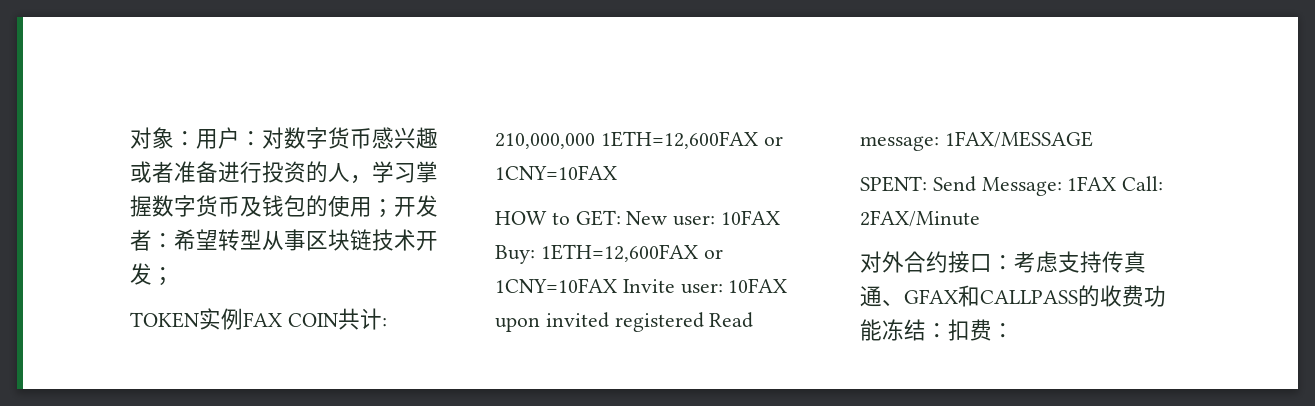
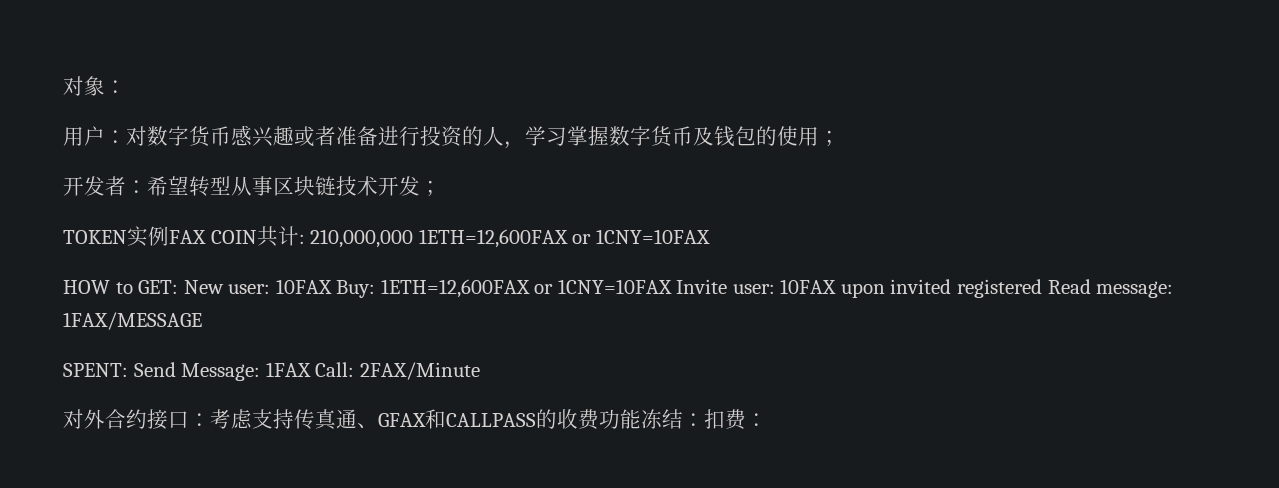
- 对象：用户：对数字货币感兴趣或者准备进行投资的人，学习掌握数字货币及钱包的使用；开发者：希望转型从事区块链技术开发；
+ 对象：
+ 用户：对数字货币感兴趣或者准备进行投资的人，学习掌握数字货币及钱包的使用；
+ 开发者：希望转型从事区块链技术开发；

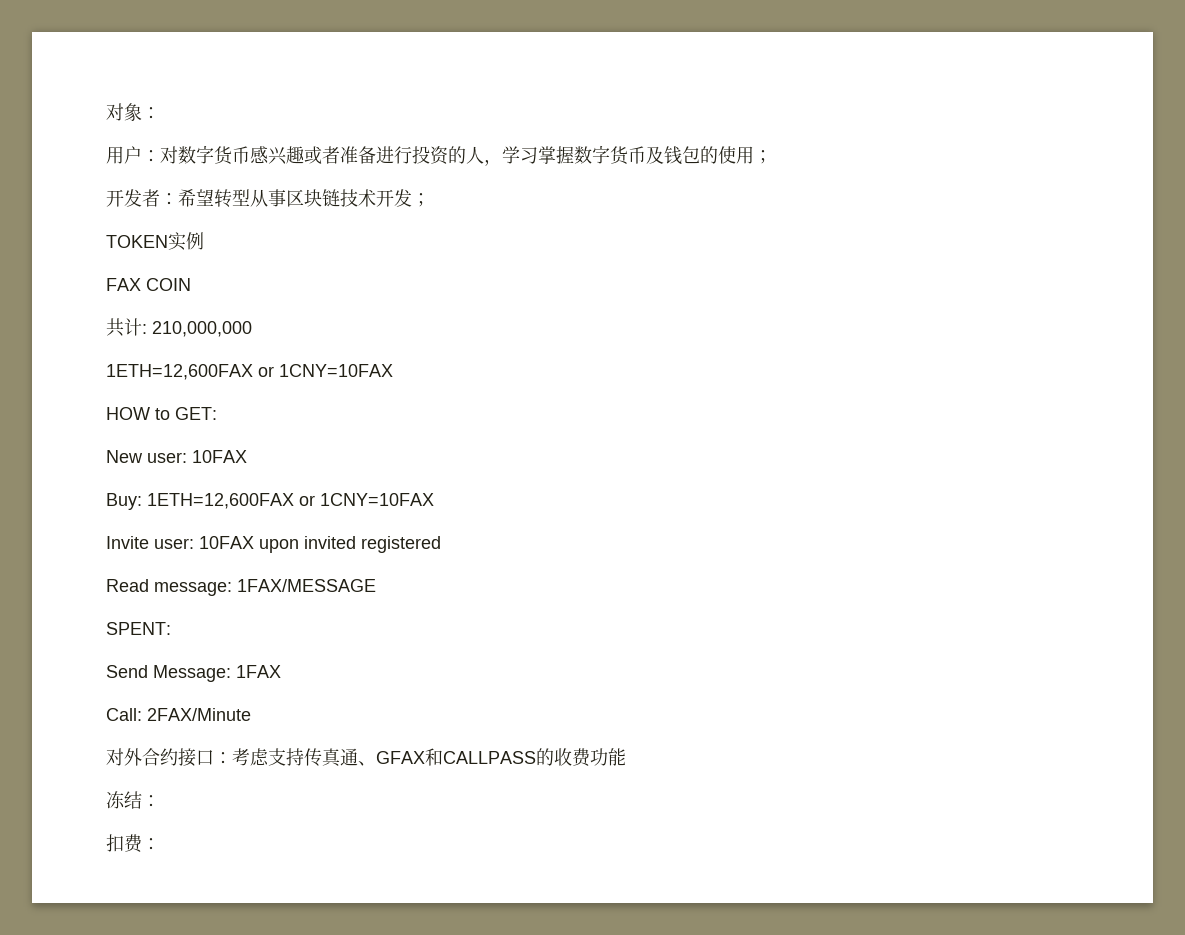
- TOKEN实例FAX COIN共计: 210,000,000 1ETH=12,600FAX or 1CNY=10FAX
+ TOKEN实例
+ FAX COIN
+ 共计: 210,000,000
+ 1ETH=12,600FAX or 1CNY=10FAX
- HOW to GET: New user: 10FAX Buy: 1ETH=12,600FAX or 1CNY=10FAX Invite user: 10FAX upon invited registered Read message: 1FAX/MESSAGE
+ HOW to GET:
+ New user: 10FAX
+ Buy: 1ETH=12,600FAX or 1CNY=10FAX
+ Invite user: 10FAX upon invited registered
+ Read message: 1FAX/MESSAGE
- SPENT: Send Message: 1FAX Call: 2FAX/Minute
+ SPENT:
+ Send Message: 1FAX
+ Call: 2FAX/Minute
- 对外合约接口：考虑支持传真通、GFAX和CALLPASS的收费功能冻结：扣费：
+ 对外合约接口：考虑支持传真通、GFAX和CALLPASS的收费功能
+ 冻结：
+ 扣费：

